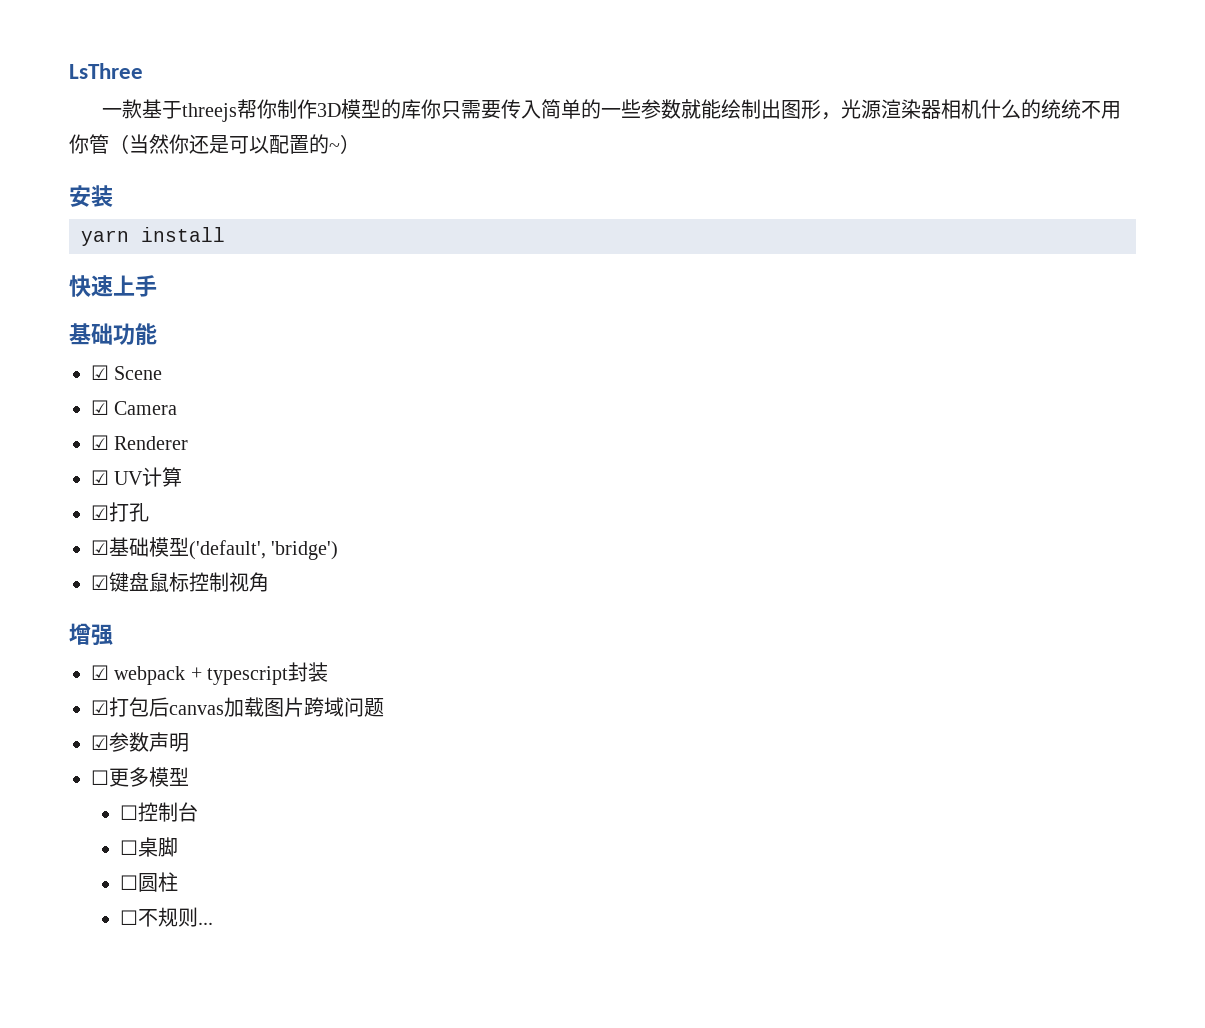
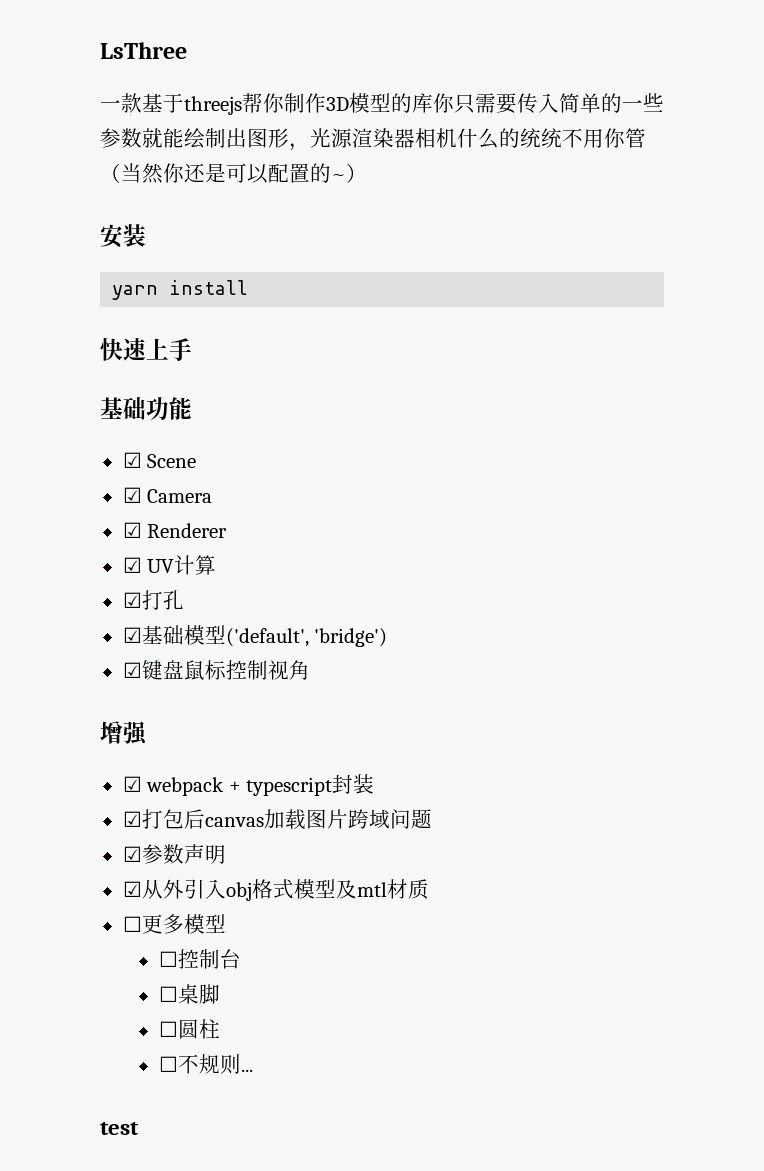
+ ☑从外引入obj格式模型及mtl材质
+ test

